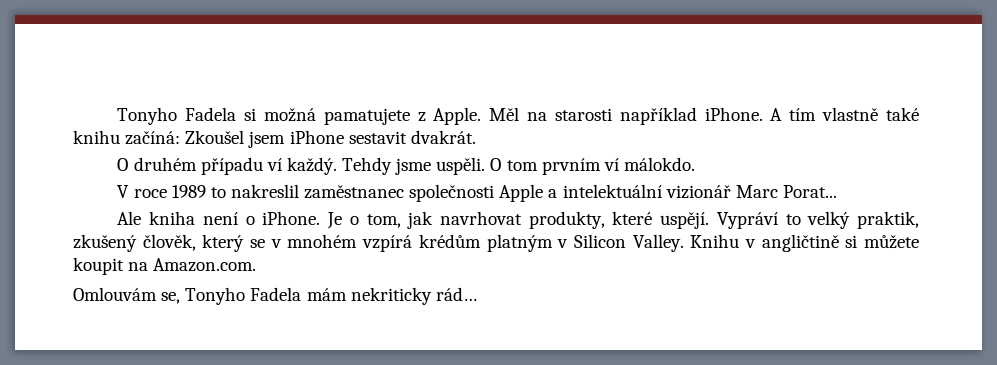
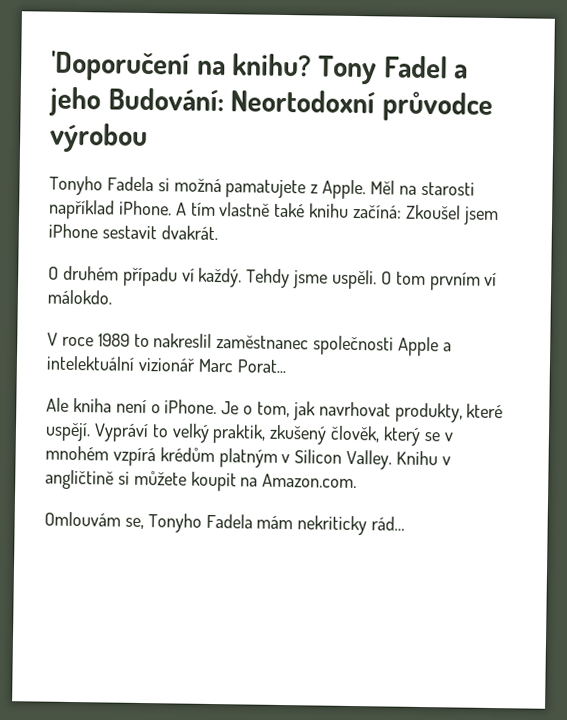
+ 'Doporučení na knihu? Tony Fadel a jeho Budování: Neortodoxní průvodce výrobou

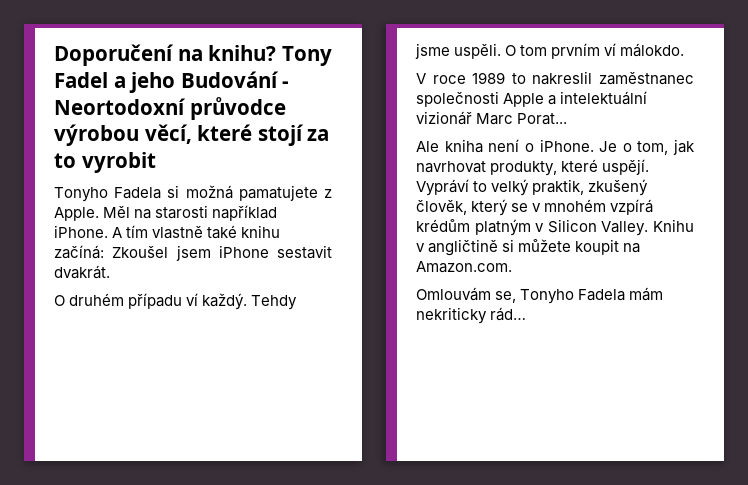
- 'Doporučení na knihu?
+ Doporučení na knihu?
- Tony Fadel a jeho Budování: Neortodoxní průvodce výrobou
+ Tony Fadel a jeho Budování - Neortodoxní průvodce výrobou věcí, které stojí za to vyrobit

